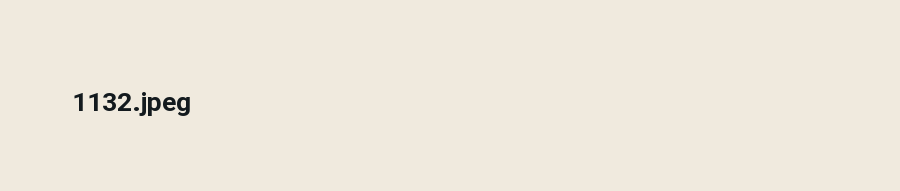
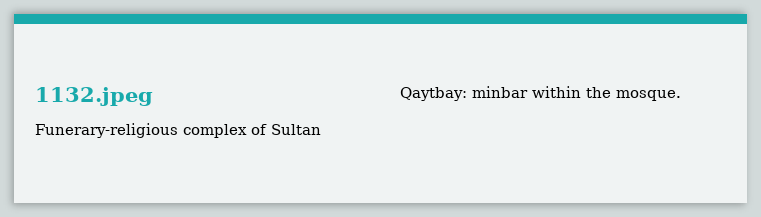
+ Funerary-religious complex of Sultan Qaytbay: minbar within the mosque.

